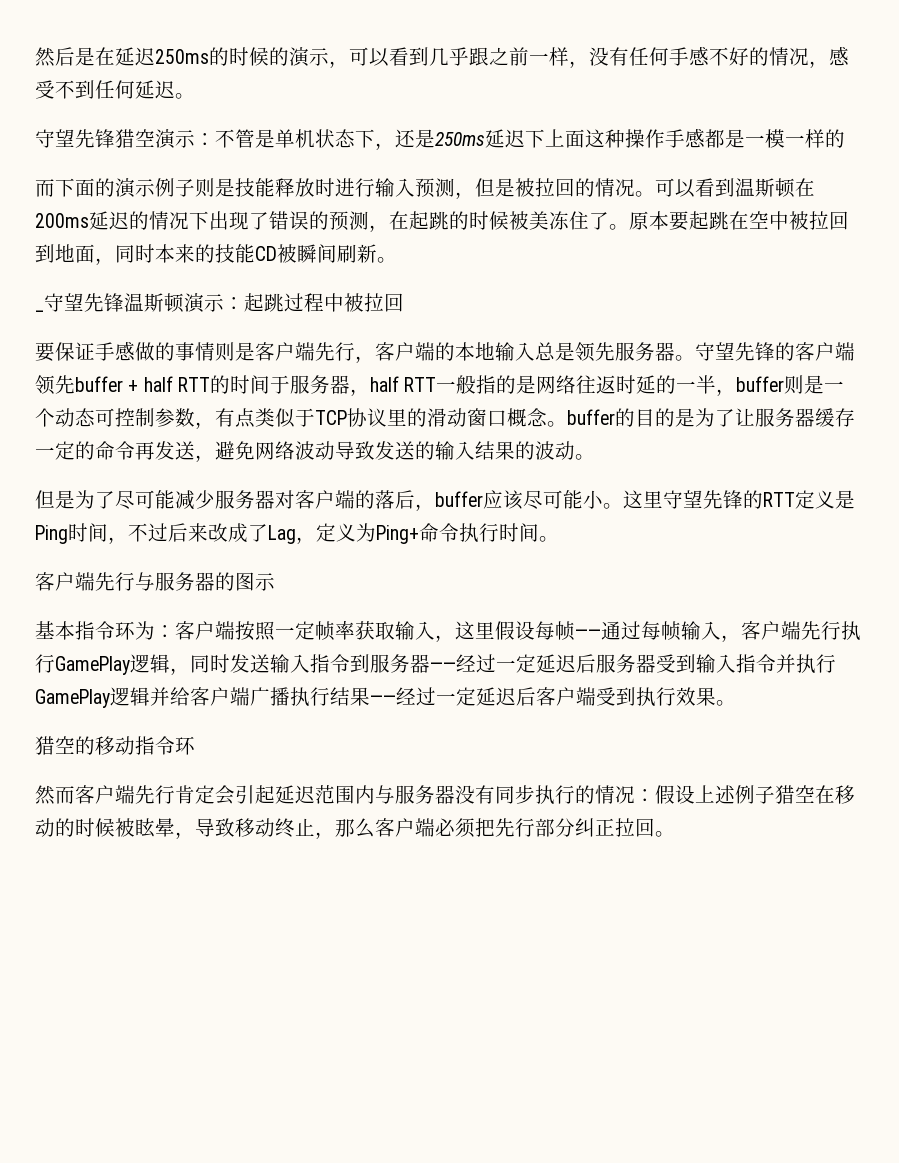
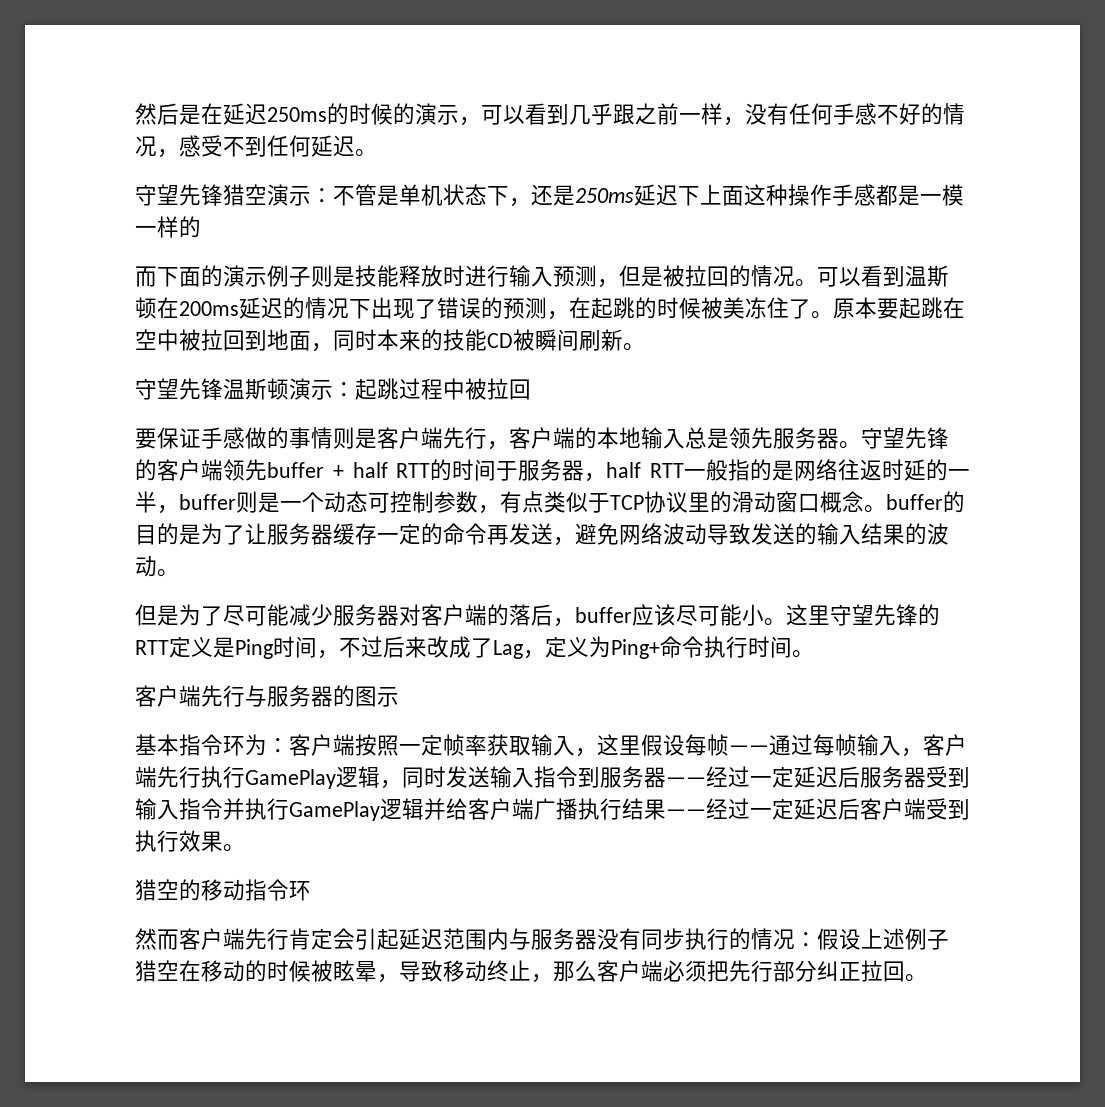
- _守望先锋温斯顿演示：起跳过程中被拉回
+ 守望先锋温斯顿演示：起跳过程中被拉回

